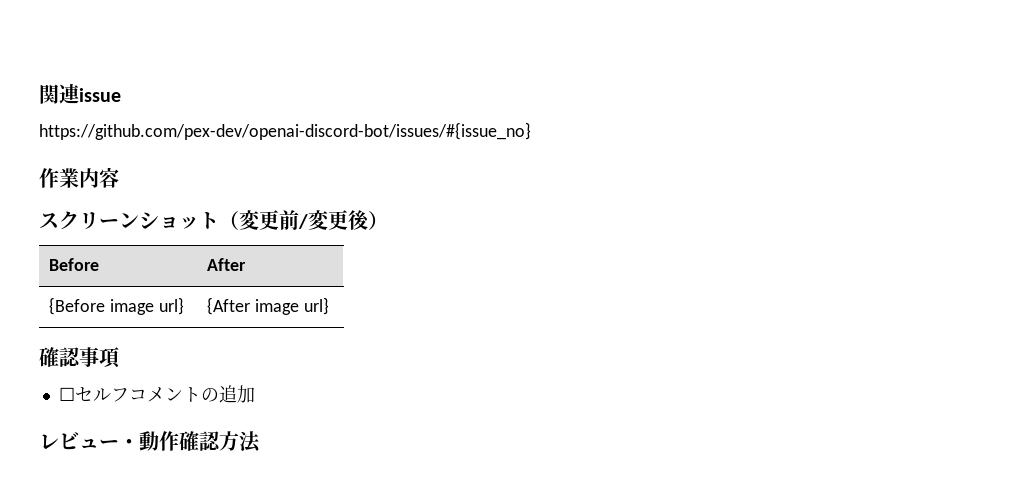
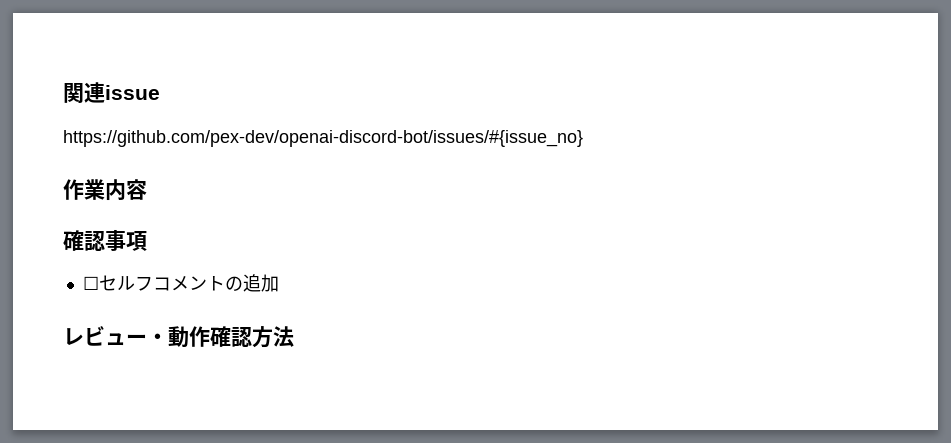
- スクリーンショット（変更前/変更後）
- Before | After
- {Before image url} | {After image url}

